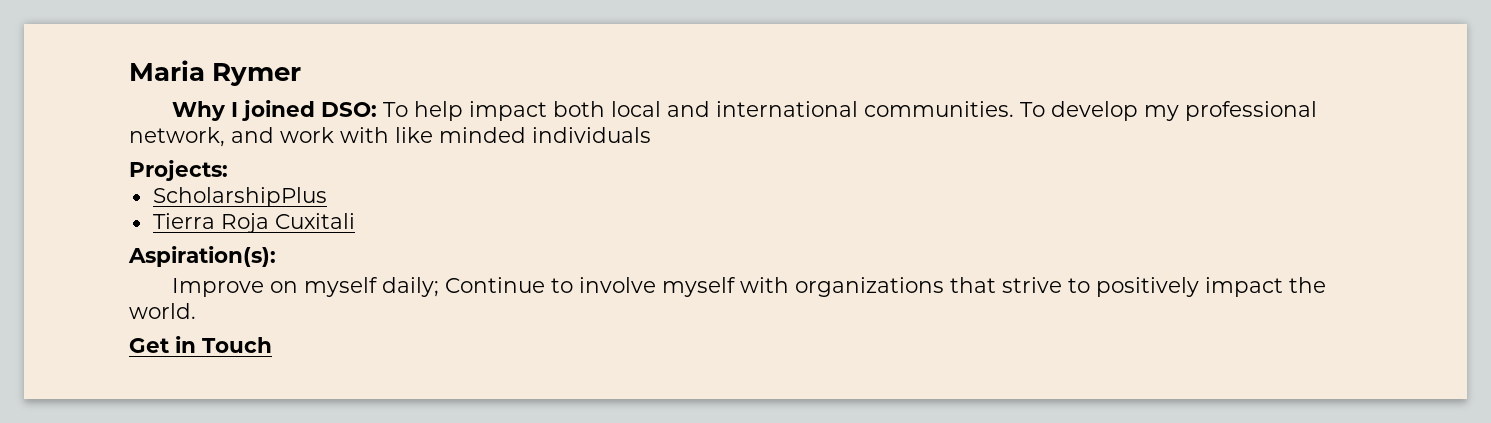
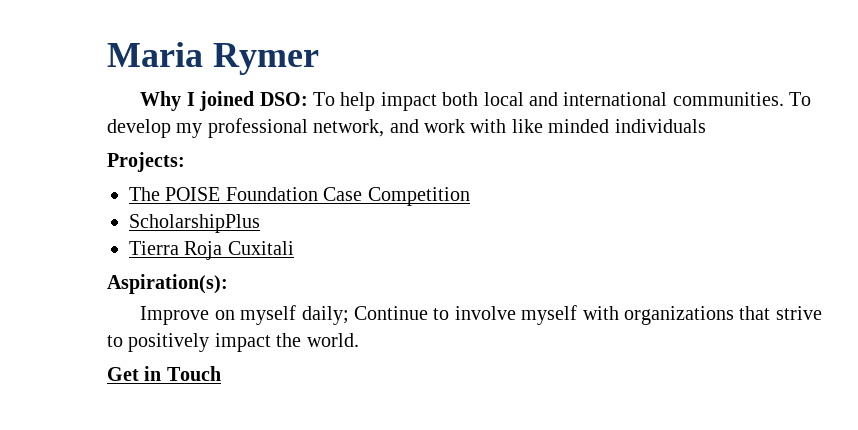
+ The POISE Foundation Case Competition

